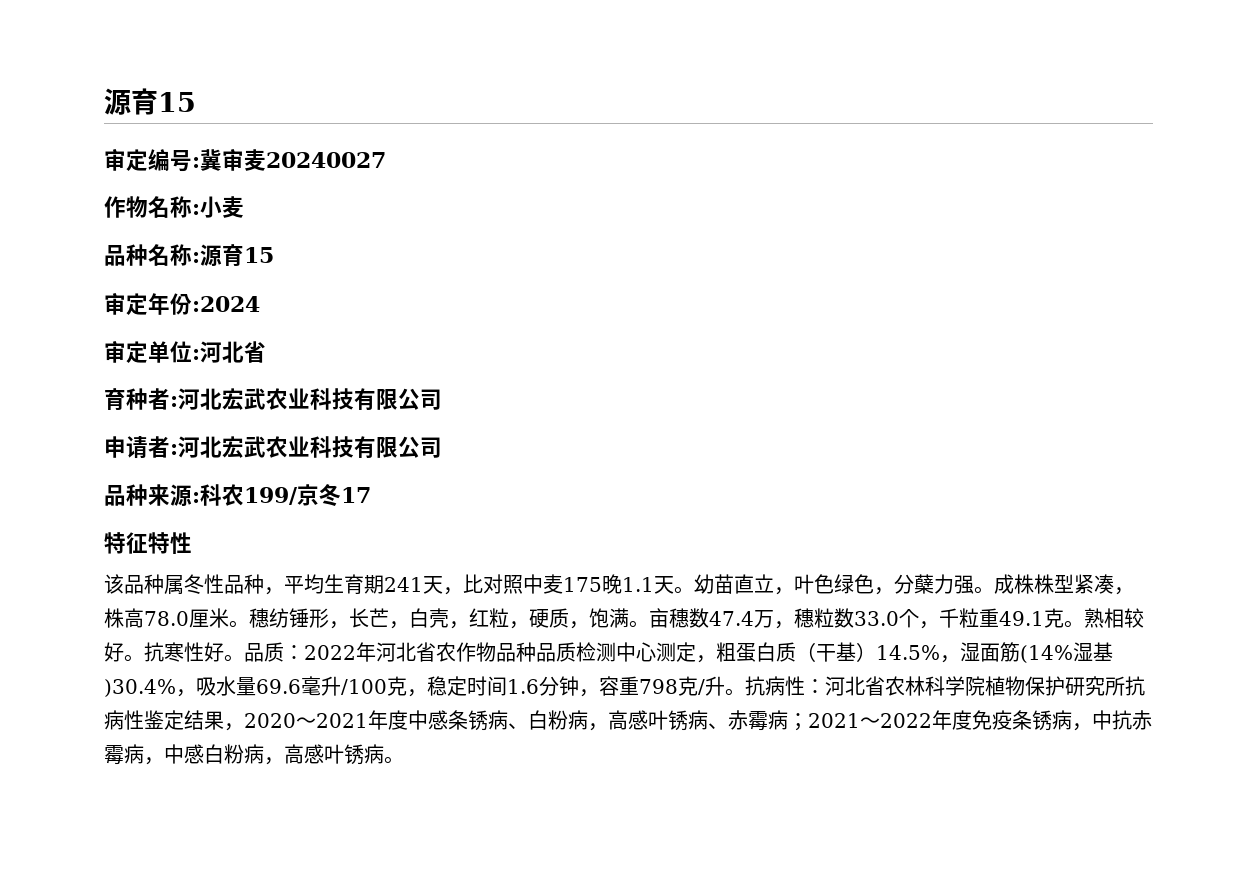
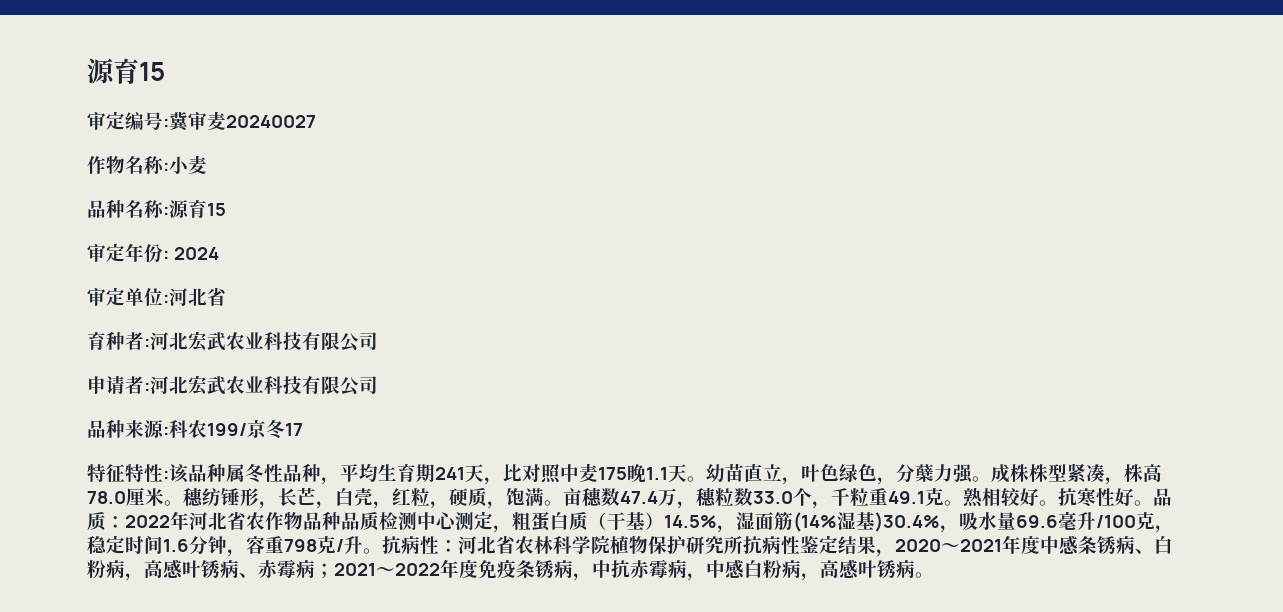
- 审定年份:2024
+ 审定年份: 2024
- 特征特性
- 该品种属冬性品种，平均生育期241天，比对照中麦175晚1.1天。
+ 特征特性:该品种属冬性品种，平均生育期241天，比对照中麦175晚1.1天。

